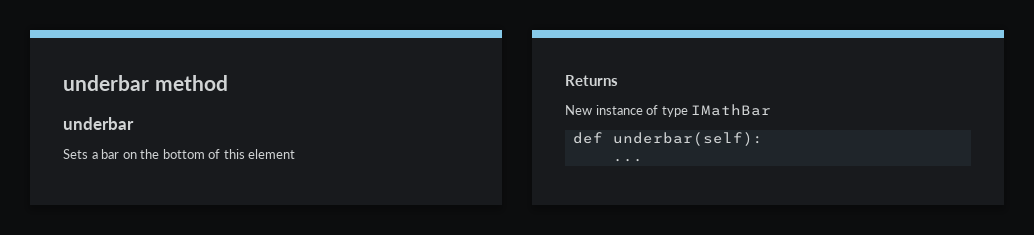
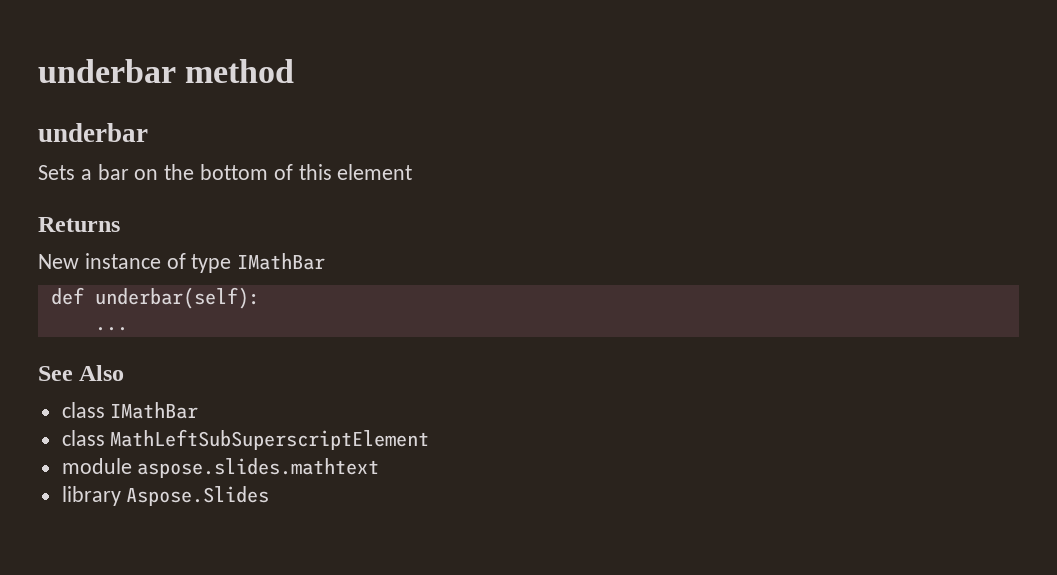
+ See Also
+ class IMathBar
+ class MathLeftSubSuperscriptElement
+ module aspose.slides.mathtext
+ library Aspose.Slides

